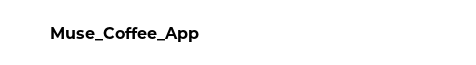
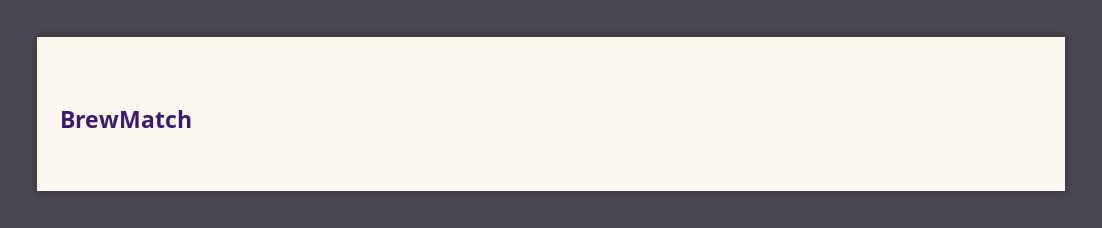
- Muse_Coffee_App
+ BrewMatch

